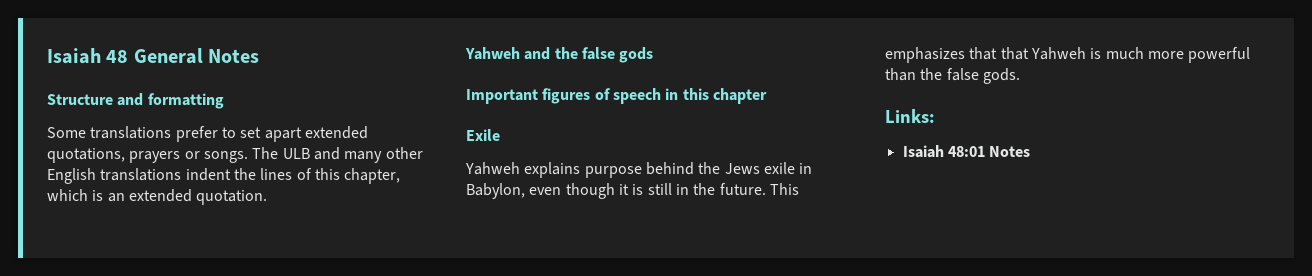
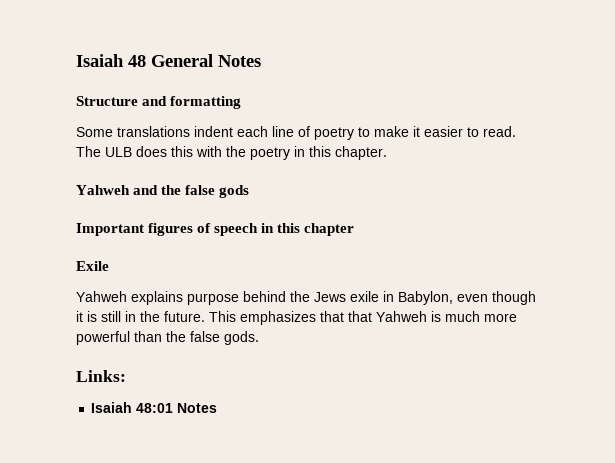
- Some translations prefer to set apart extended quotations, prayers or songs. The ULB and many other English translations indent the lines of this chapter, which is an extended quotation.
+ Some translations indent each line of poetry to make it easier to read. The ULB does this with the poetry in this chapter.

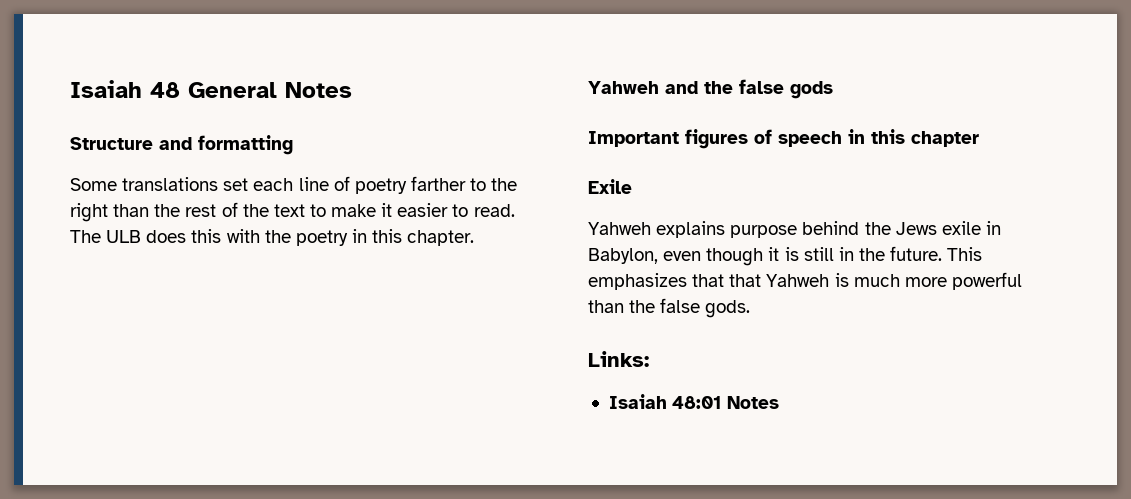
- Some translations indent each line of poetry to make it easier to read.
+ Some translations set each line of poetry farther to the right than the rest of the text to make it easier to read.

